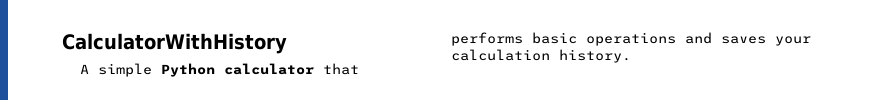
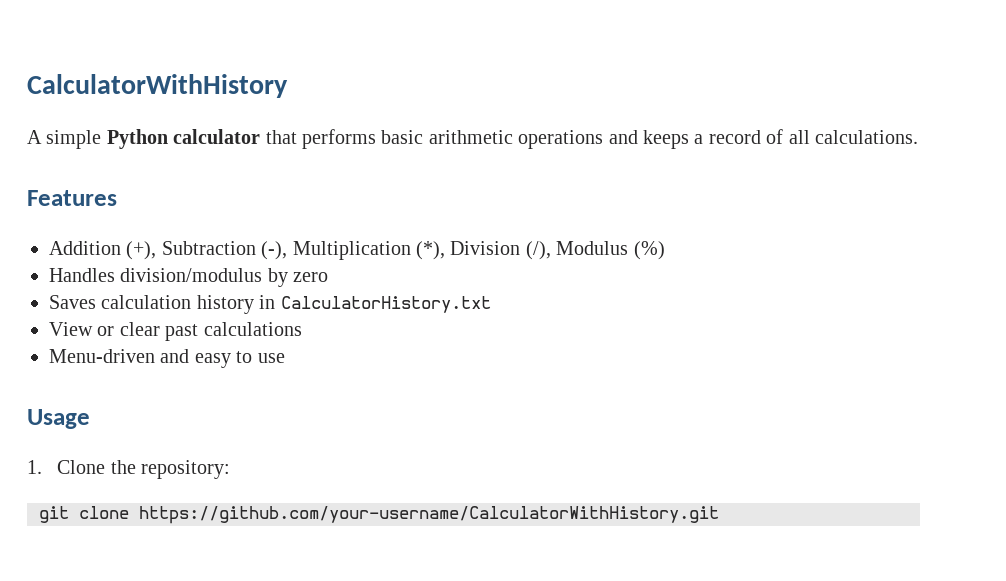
- A simple Python calculator that performs basic operations and saves your calculation history.
+ A simple Python calculator that performs basic arithmetic operations and keeps a record of all calculations.
+ Features
+ Addition (+), Subtraction (-), Multiplication (*), Division (/), Modulus (%)
+ Handles division/modulus by zero
+ Saves calculation history in CalculatorHistory.txt
+ View or clear past calculations
+ Menu-driven and easy to use
+ Usage
+ 1. Clone the repository:
+ git clone https://github.com/your-username/CalculatorWithHistory.git

